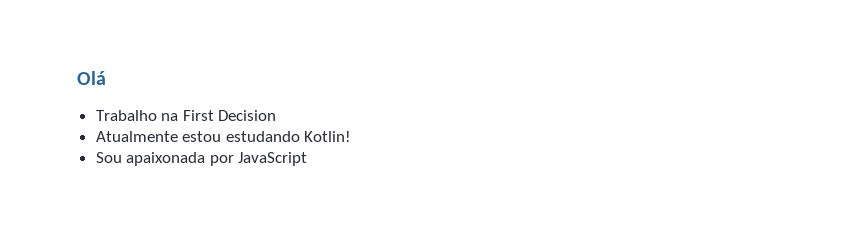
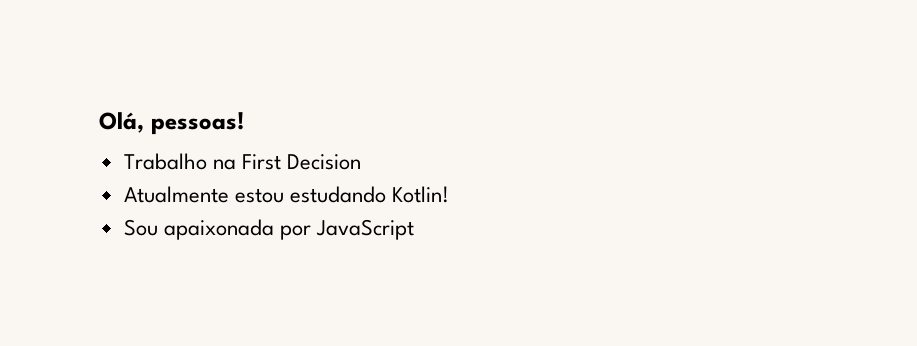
- Olá
+ Olá, pessoas!

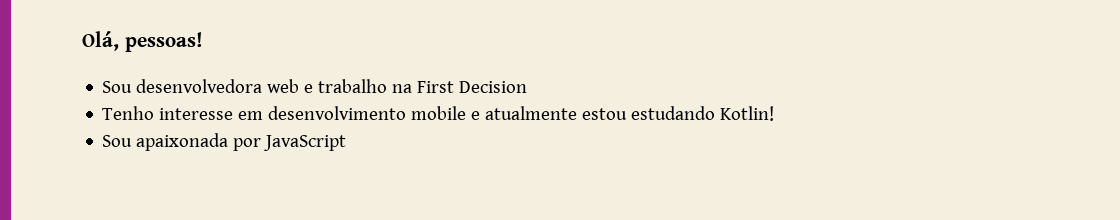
- Trabalho na First Decision
- Atualmente estou estudando Kotlin!
+ Sou desenvolvedora web e trabalho na First Decision
+ Tenho interesse em desenvolvimento mobile e atualmente estou estudando Kotlin!

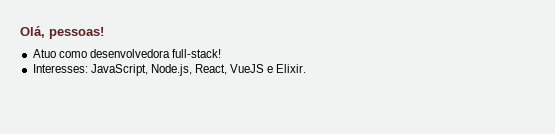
- Sou desenvolvedora web e trabalho na First Decision
- Tenho interesse em desenvolvimento mobile e atualmente estou estudando Kotlin!
- Sou apaixonada por JavaScript
+ Atuo como desenvolvedora full-stack!
+ Interesses: JavaScript, Node.js, React, VueJS e Elixir.

